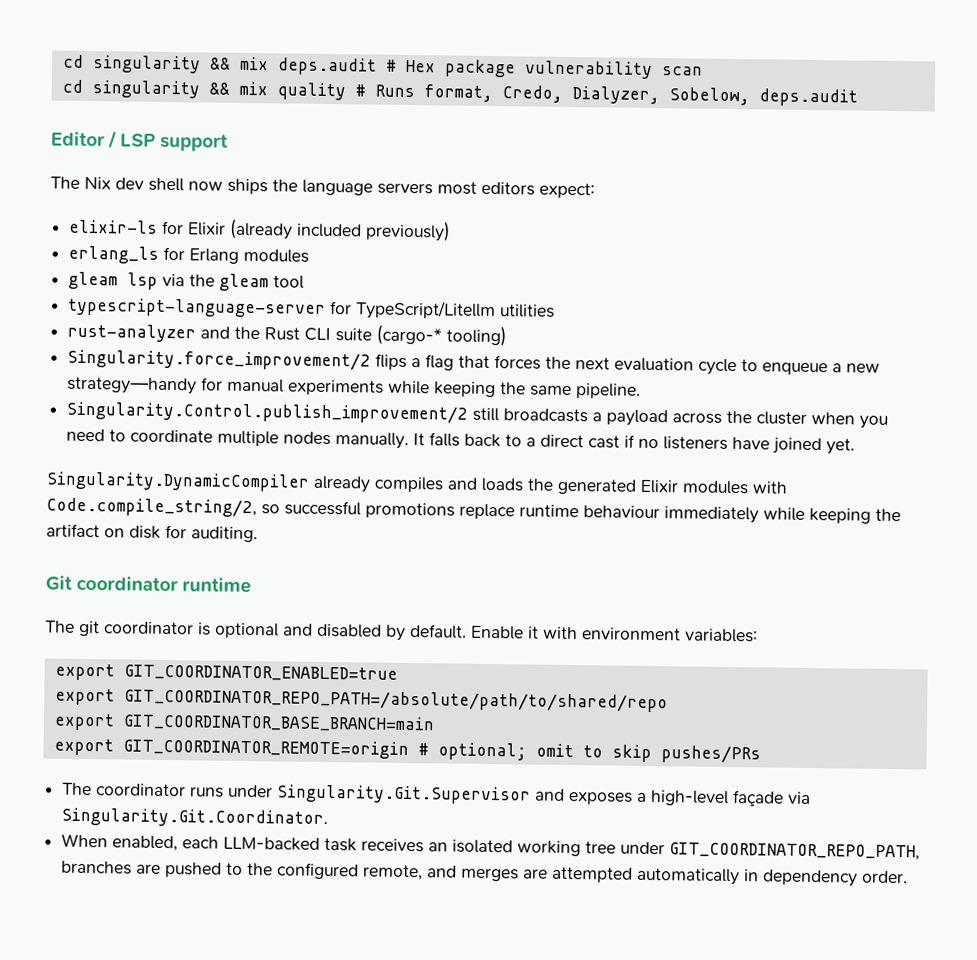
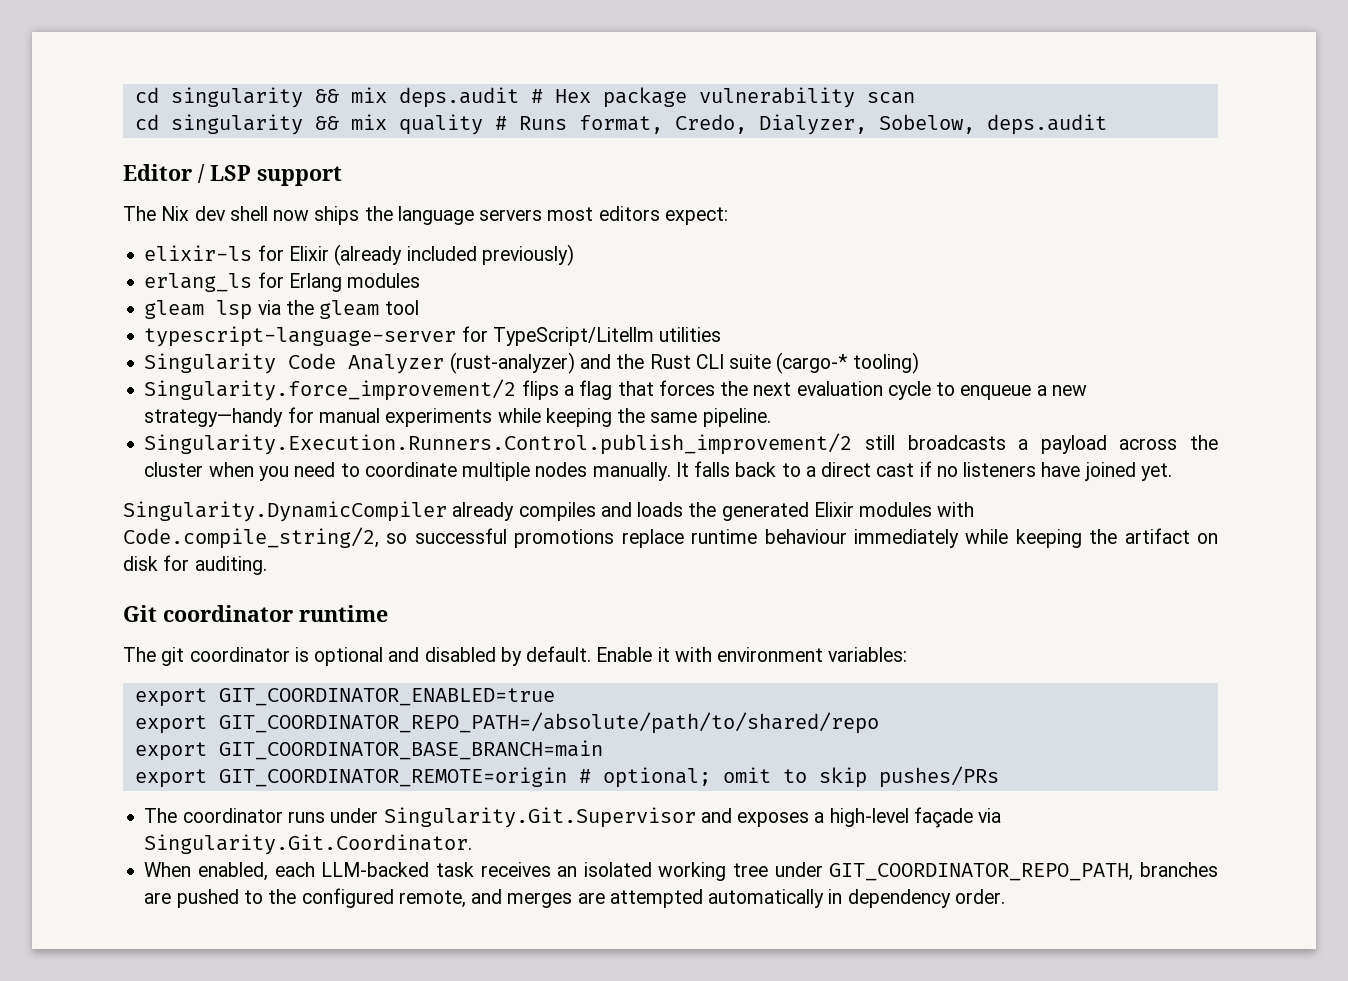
- rust-analyzer and the Rust CLI suite (cargo-* tooling)
+ Singularity Code Analyzer (rust-analyzer) and the Rust CLI suite (cargo-* tooling)
- Singularity.Control.publish_improvement/2 still broadcasts a payload across the cluster when you need to coordinate multiple nodes manually.
+ Singularity.Execution.Runners.Control.publish_improvement/2 still broadcasts a payload across the cluster when you need to coordinate multiple nodes manually.

